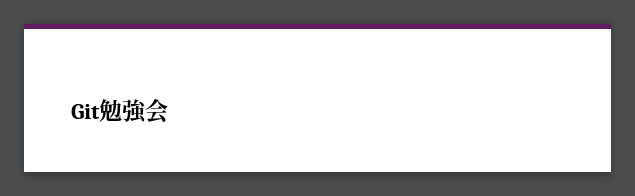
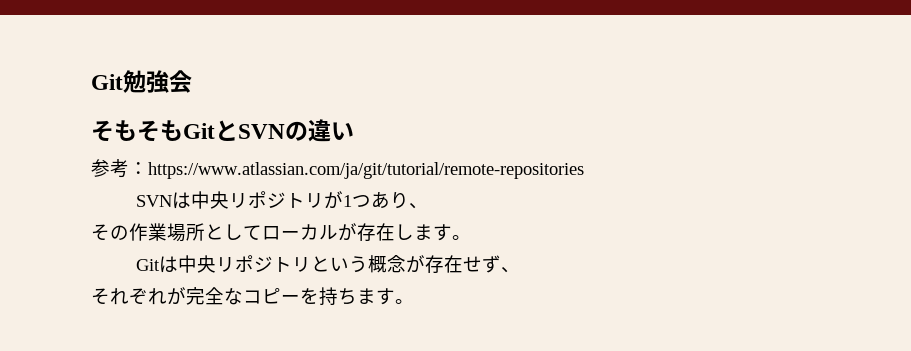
+ そもそもGitとSVNの違い
+ 参考：https://www.atlassian.com/ja/git/tutorial/remote-repositories
+ SVNは中央リポジトリが1つあり、
+ その作業場所としてローカルが存在します。
+ Gitは中央リポジトリという概念が存在せず、
+ それぞれが完全なコピーを持ちます。

